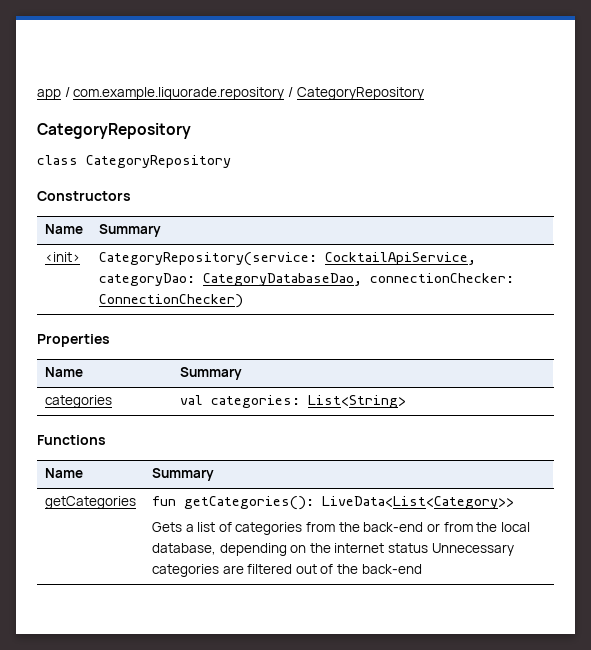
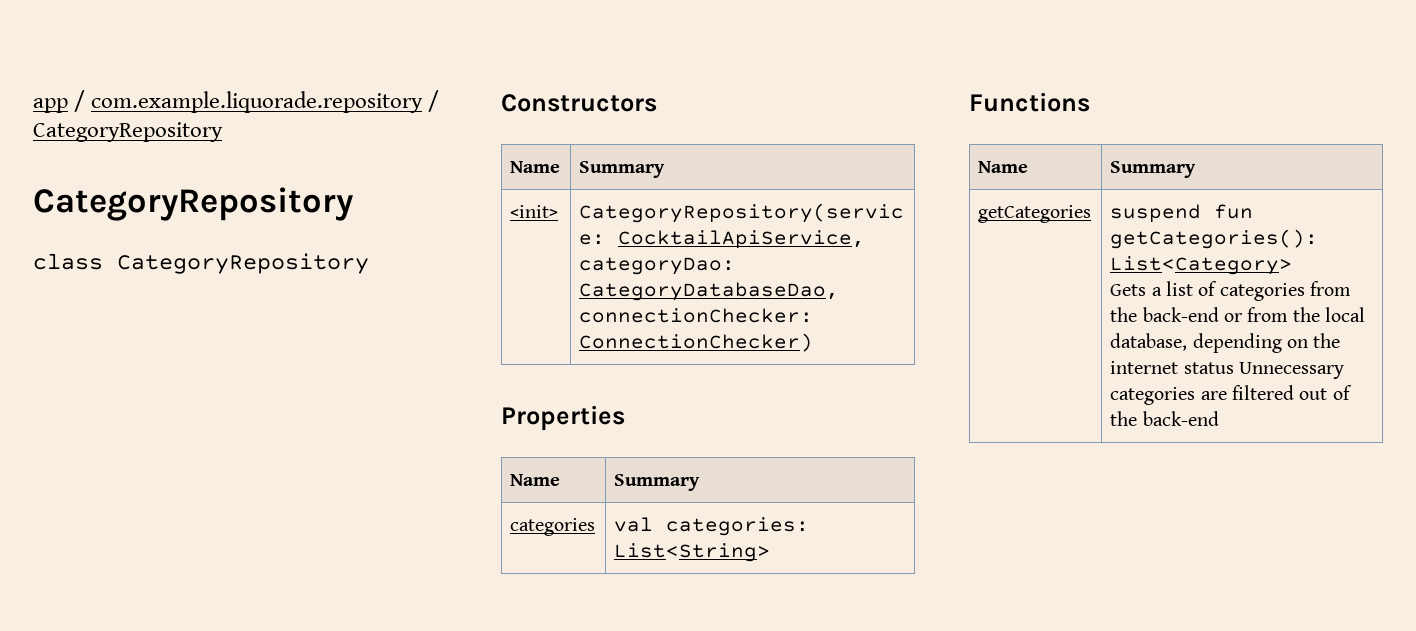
- getCategories | fun getCategories(): LiveData<List<Category>>
+ getCategories | suspend fun getCategories(): List<Category>

